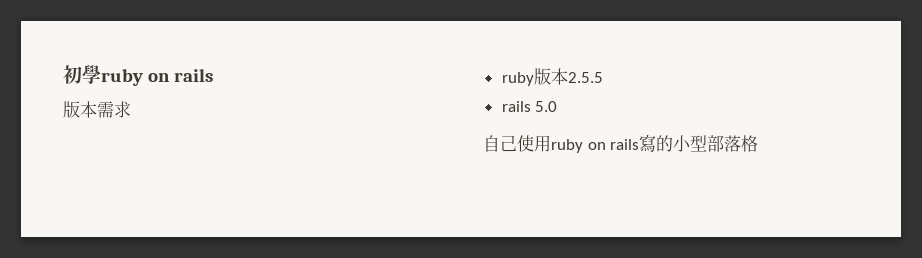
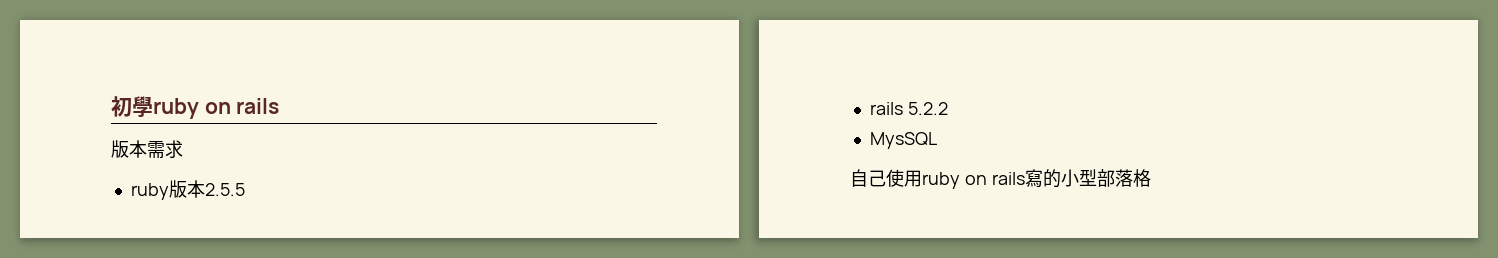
- rails 5.0
+ rails 5.2.2
+ MysSQL

